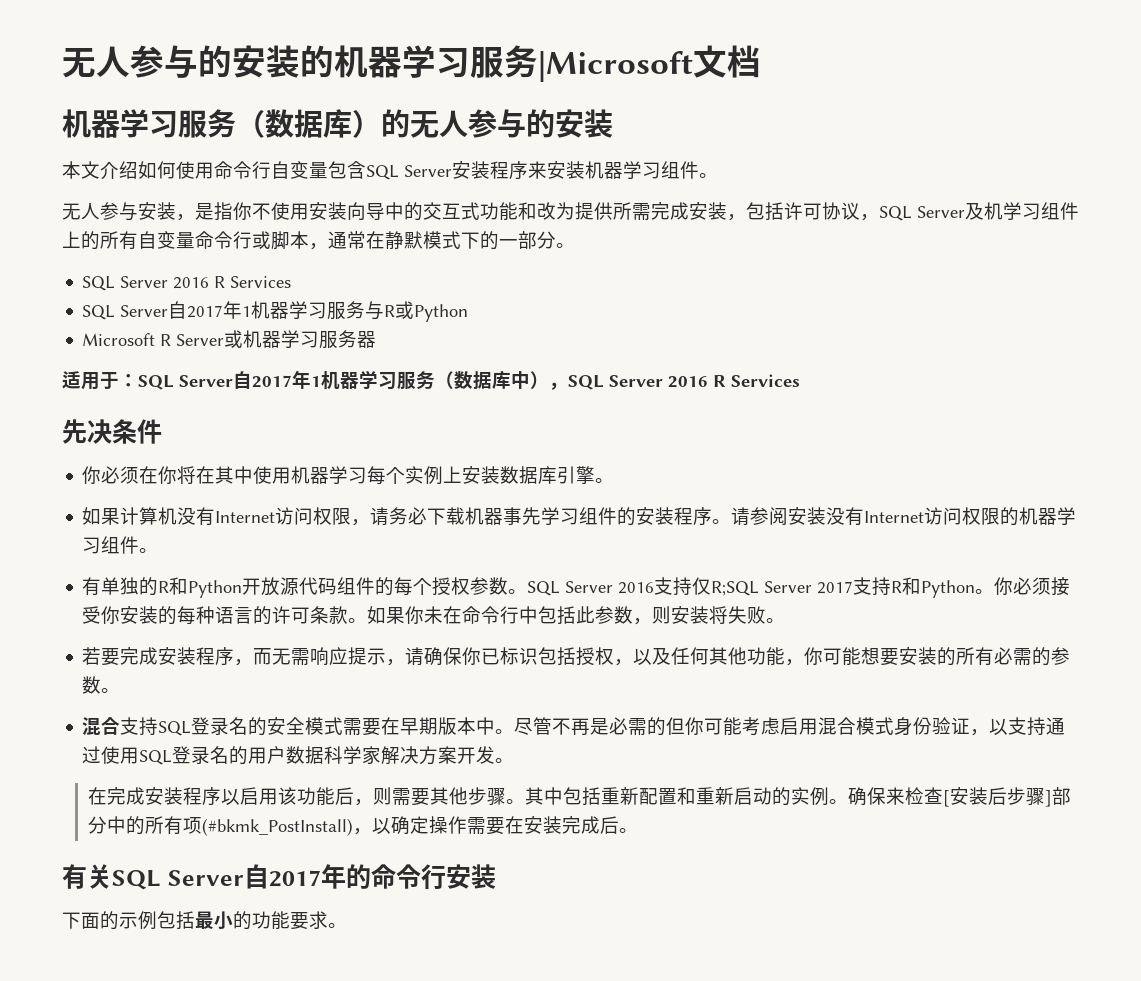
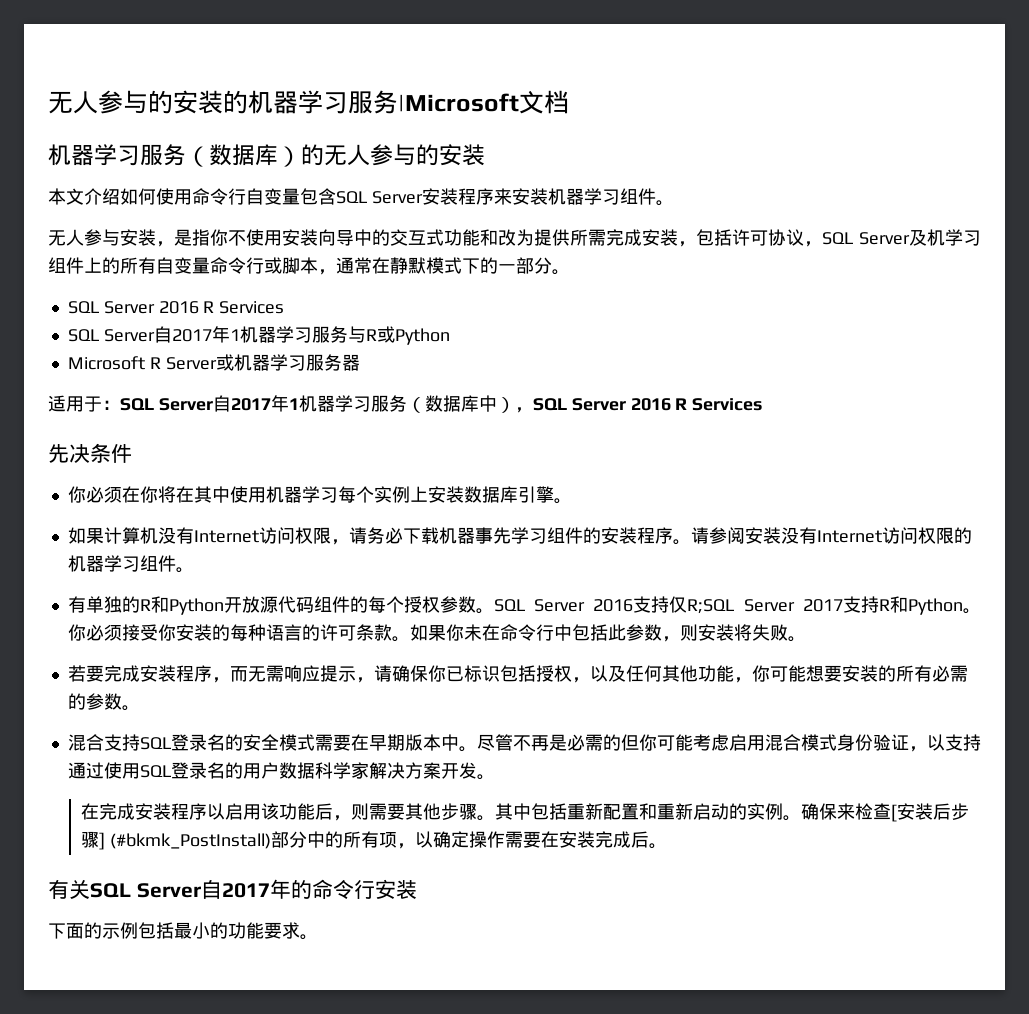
- 确保来检查[安装后步骤]部分中的所有项(#bkmk_PostInstall)，以确定操作需要在安装完成后。
+ 确保来检查[安装后步骤] (#bkmk_PostInstall)部分中的所有项，以确定操作需要在安装完成后。

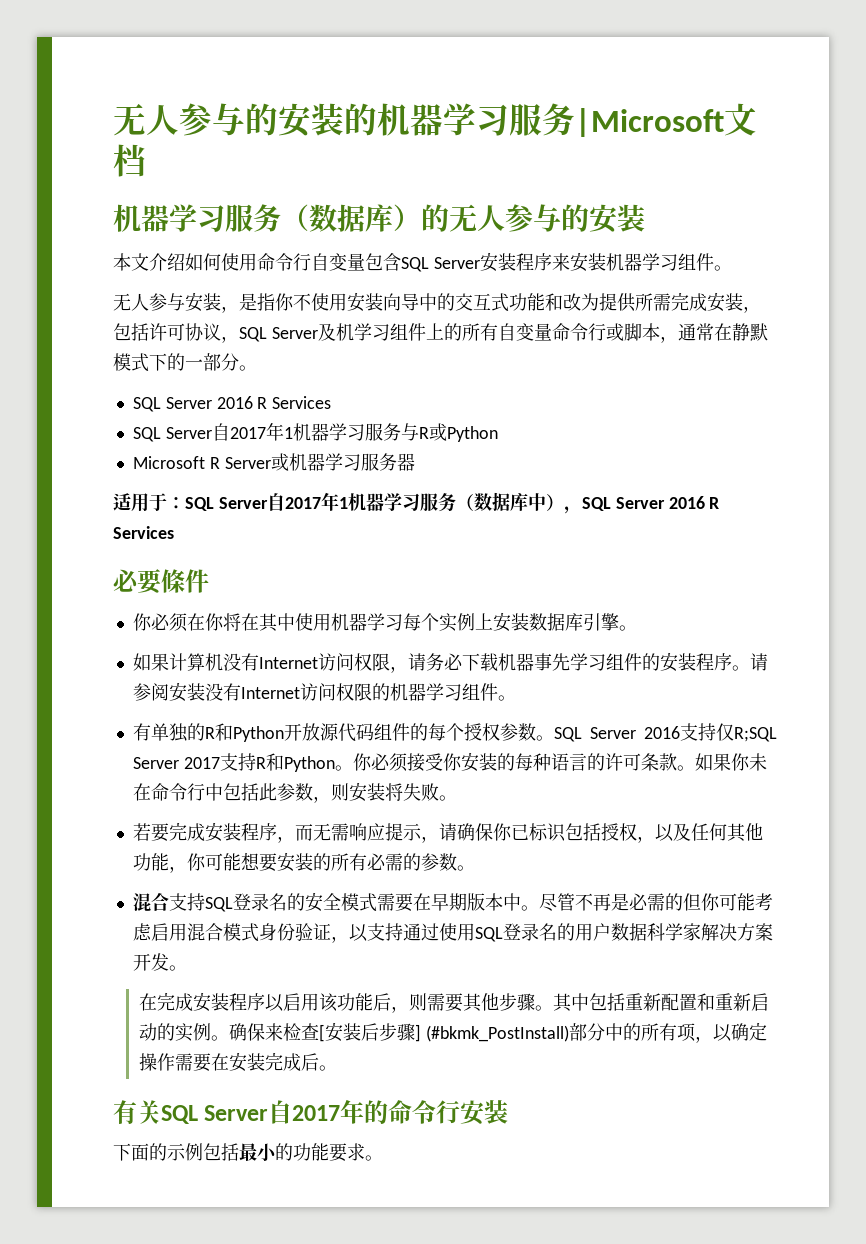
- 先决条件
+ 必要條件

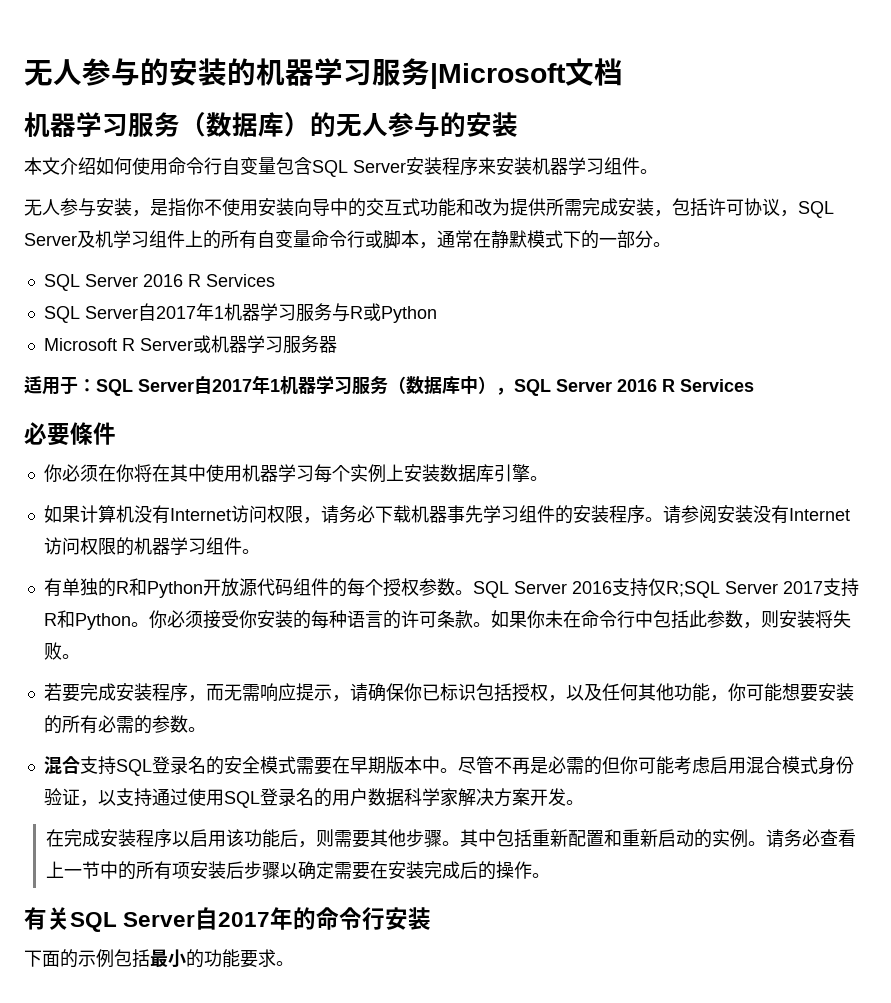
- 确保来检查[安装后步骤] (#bkmk_PostInstall)部分中的所有项，以确定操作需要在安装完成后。
+ 请务必查看上一节中的所有项安装后步骤以确定需要在安装完成后的操作。

